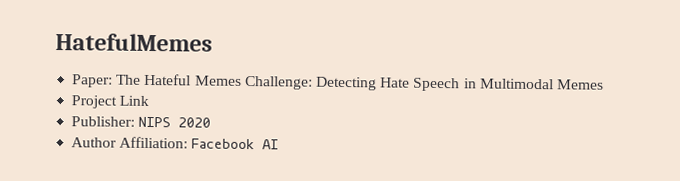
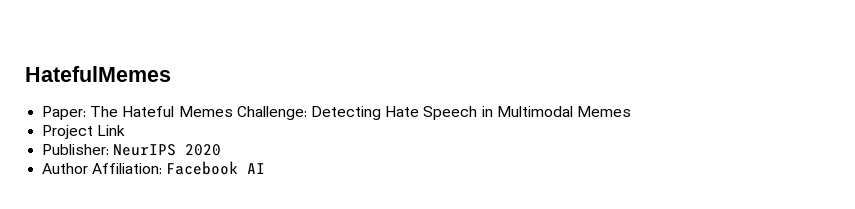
- Publisher: NIPS 2020
+ Publisher: NeurIPS 2020

